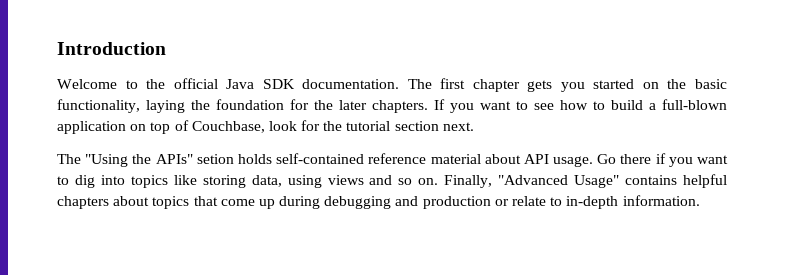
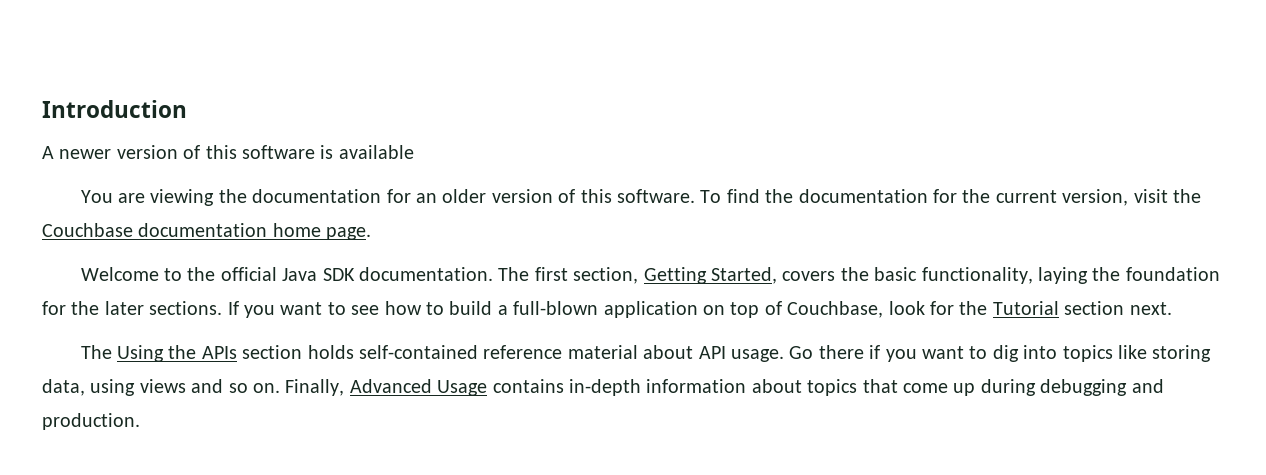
+ A newer version of this software is available
+ You are viewing the documentation for an older version of this software. To find the documentation for the current version, visit the Couchbase documentation home page.
- The first chapter gets you started on the basic functionality, laying the foundation for the later chapters.
+ The first section, Getting Started, covers the basic functionality, laying the foundation for the later sections.
- If you want to see how to build a full-blown application on top of Couchbase, look for the tutorial section next.
+ If you want to see how to build a full-blown application on top of Couchbase, look for the Tutorial section next.
- The "Using the APIs" setion holds self-contained reference material about API usage.
+ The Using the APIs section holds self-contained reference material about API usage.
- Finally, "Advanced Usage" contains helpful chapters about topics that come up during debugging and production or relate to in-depth information.
+ Finally, Advanced Usage contains in-depth information about topics that come up during debugging and production.

